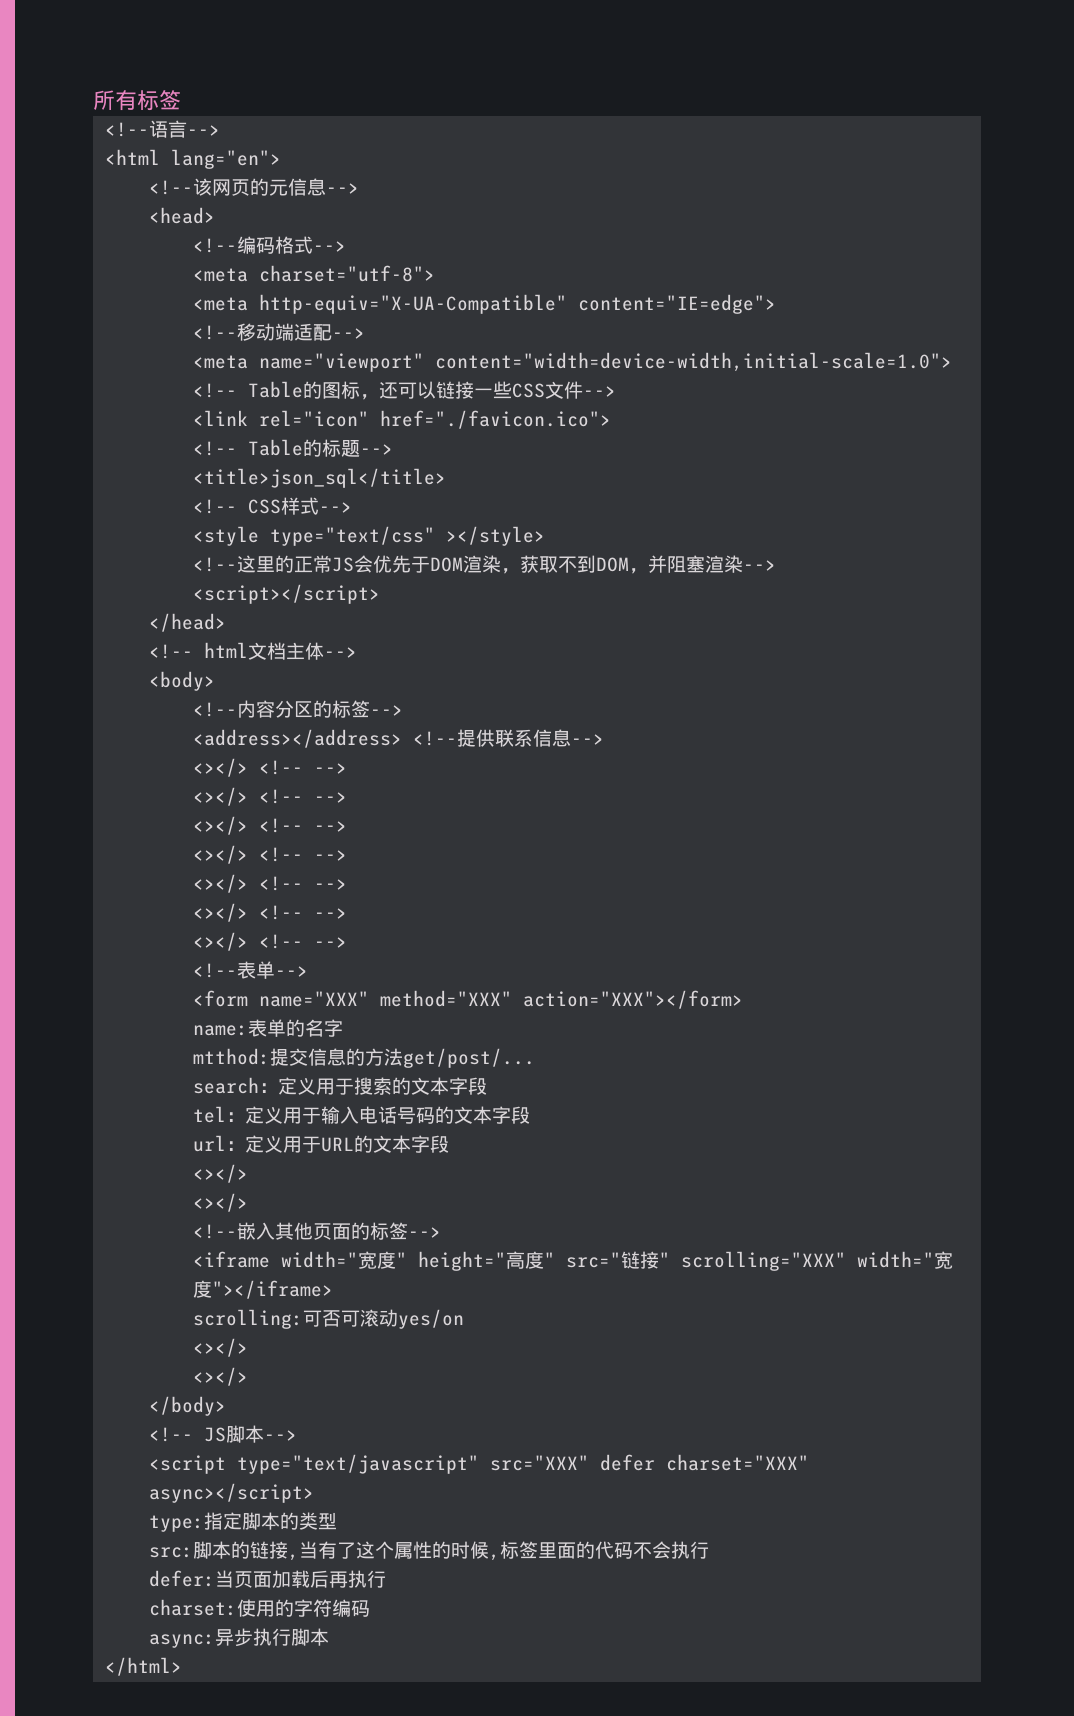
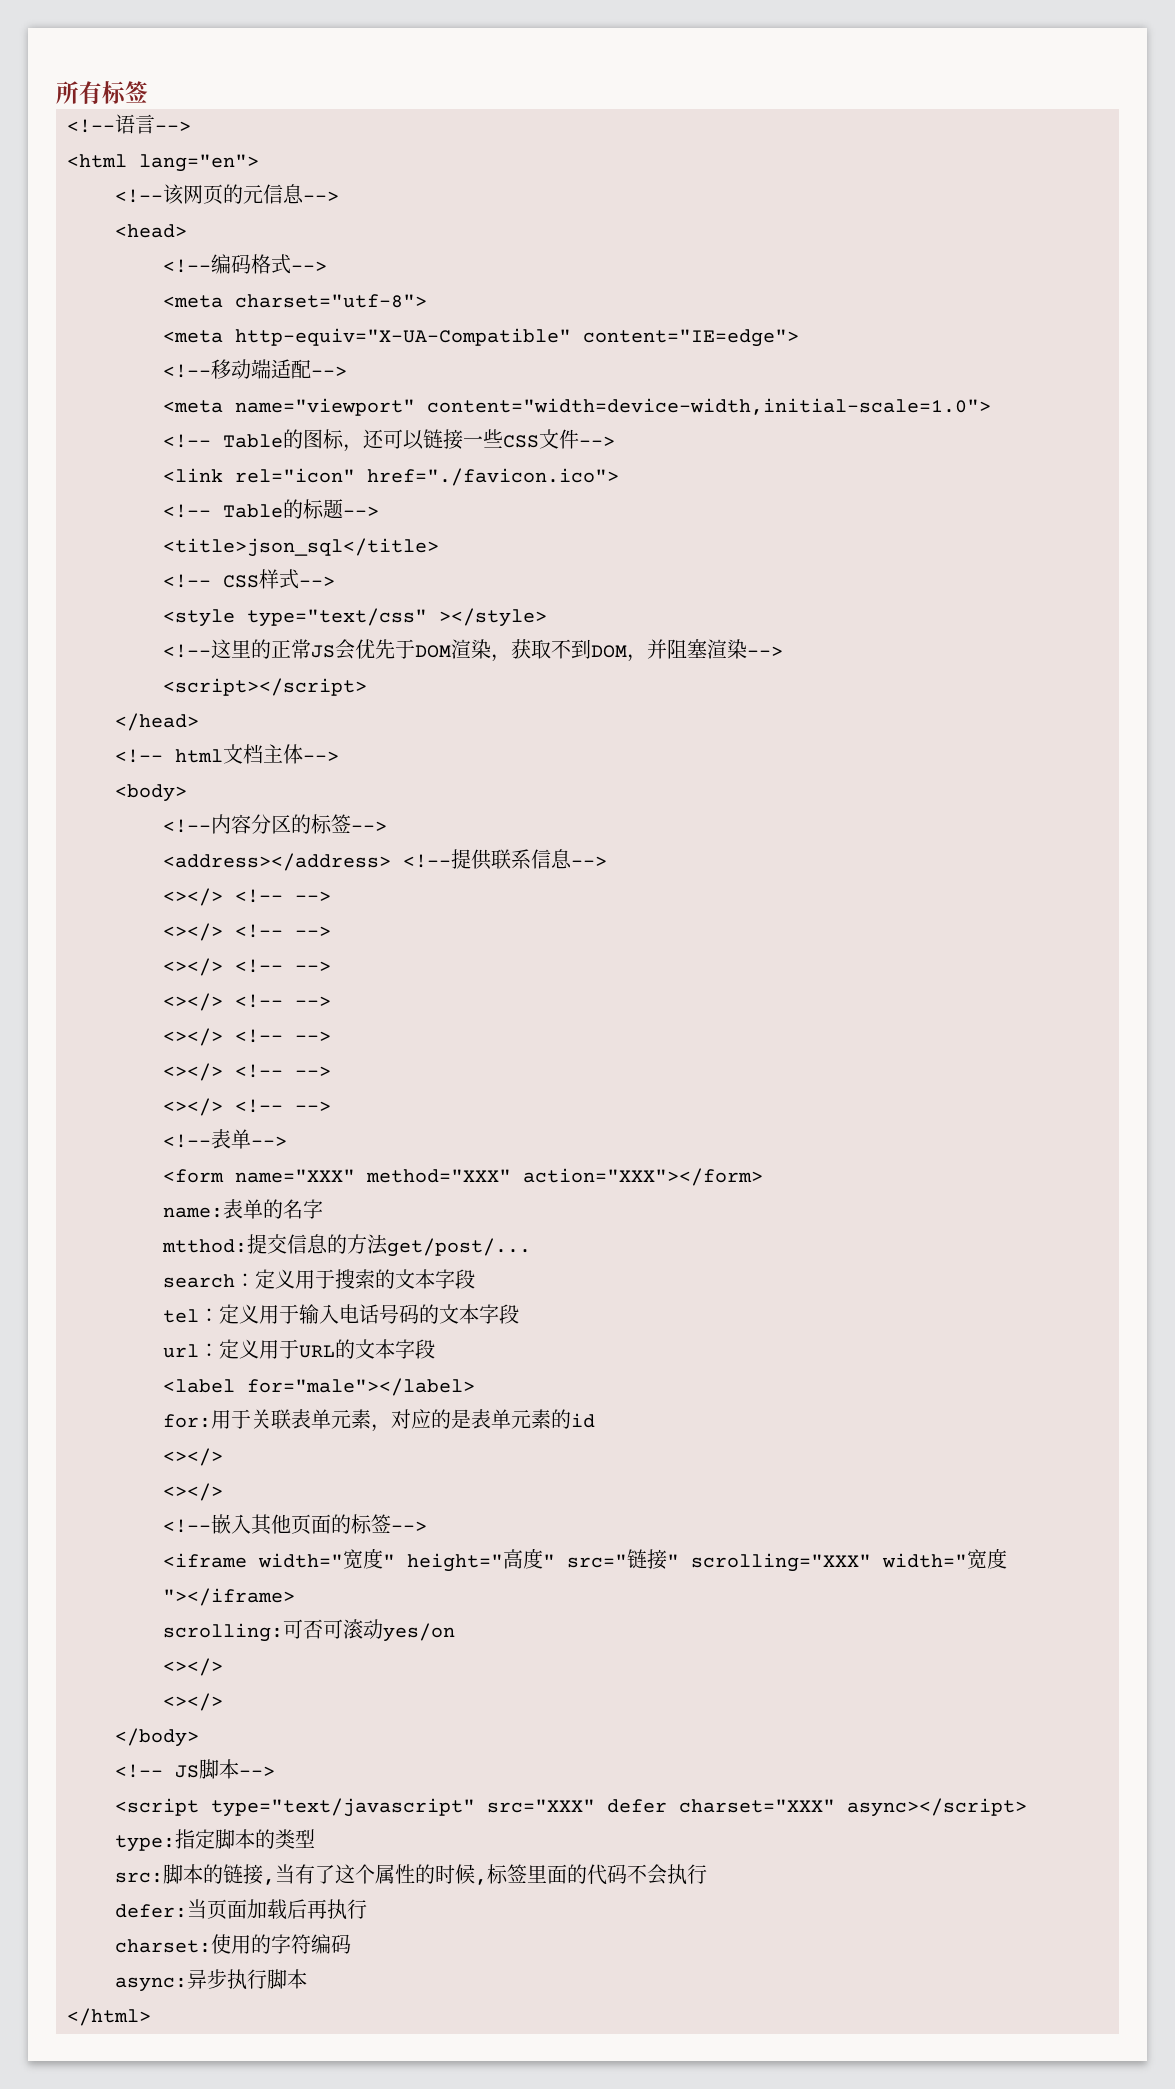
+ <label for="male"></label>
+ for:用于关联表单元素，对应的是表单元素的id

